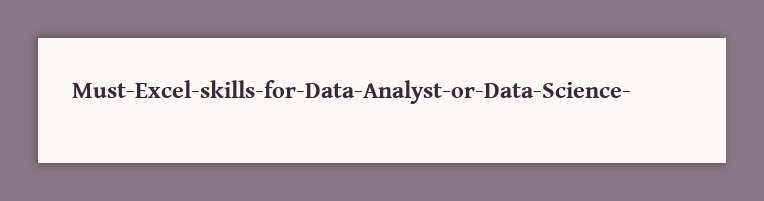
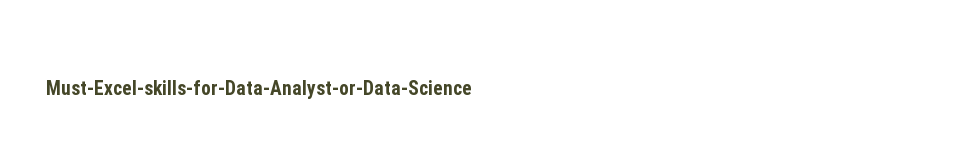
- Must-Excel-skills-for-Data-Analyst-or-Data-Science-
+ Must-Excel-skills-for-Data-Analyst-or-Data-Science

